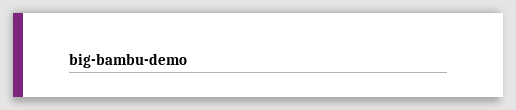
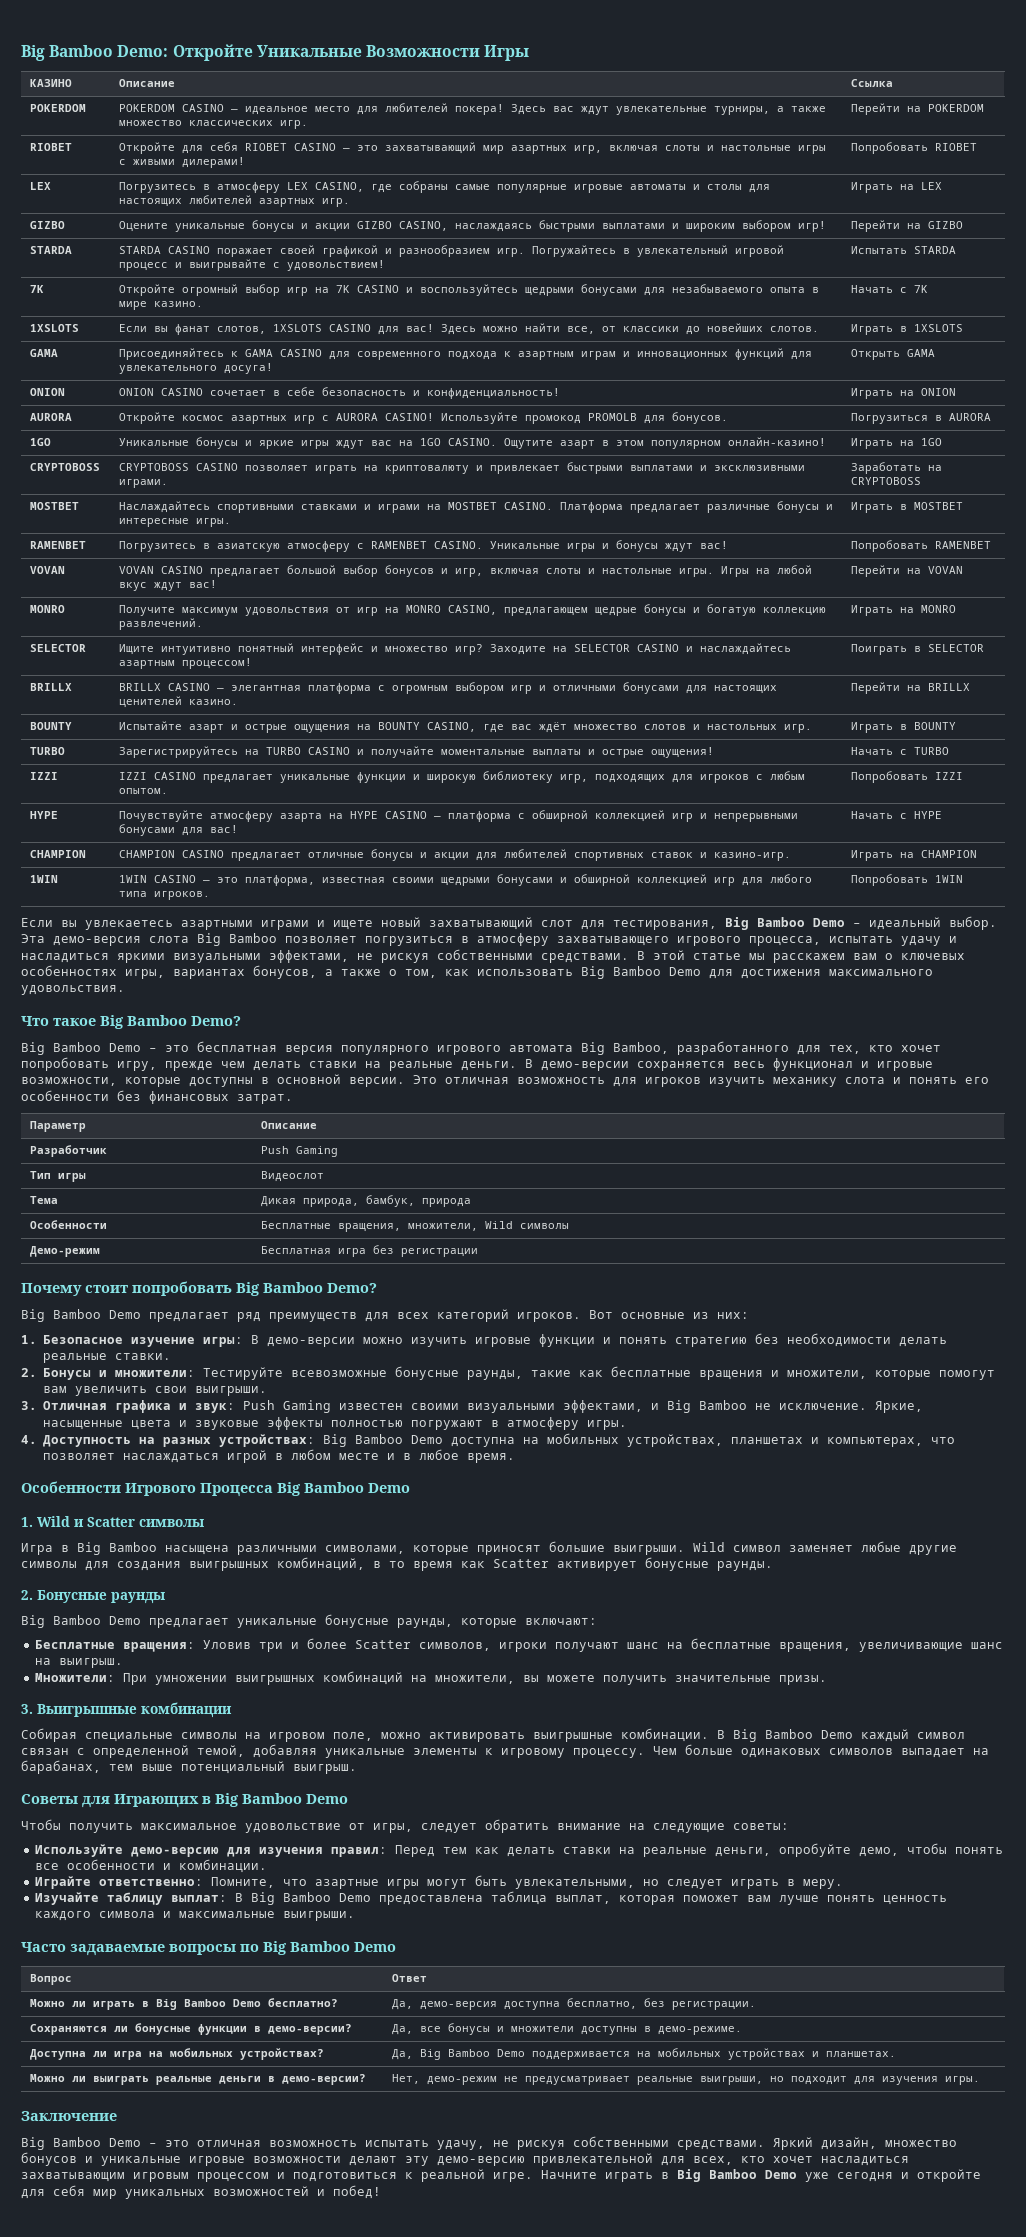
- big-bambu-demo
+ Big Bamboo Demo: Откройте Уникальные Возможности Игры
+ КАЗИНО | Описание | Ссылка
+ POKERDOM | POKERDOM CASINO — идеальное место для любителей покера! Здесь вас ждут увлекательные турниры, а также множество классических игр. | Перейти на POKERDOM
+ RIOBET | Откройте для себя RIOBET CASINO — это захватывающий мир азартных игр, включая слоты и настольные игры с живыми дилерами! | Попробовать RIOBET
+ LEX | Погрузитесь в атмосферу LEX CASINO, где собраны самые популярные игровые автоматы и столы для настоящих любителей азартных игр. | Играть на LEX
+ GIZBO | Оцените уникальные бонусы и акции GIZBO CASINO, наслаждаясь быстрыми выплатами и широким выбором игр! | Перейти на GIZBO
+ STARDA | STARDA CASINO поражает своей графикой и разнообразием игр. Погружайтесь в увлекательный игровой процесс и выигрывайте с удовольствием! | Испытать STARDA
+ 7K | Откройте огромный выбор игр на 7K CASINO и воспользуйтесь щедрыми бонусами для незабываемого опыта в мире казино. | Начать с 7K
+ 1XSLOTS | Если вы фанат слотов, 1XSLOTS CASINO для вас! Здесь можно найти все, от классики до новейших слотов. | Играть в 1XSLOTS
+ GAMA | Присоединяйтесь к GAMA CASINO для современного подхода к азартным играм и инновационных функций для увлекательного досуга! | Открыть GAMA
+ ONION | ONION CASINO сочетает в себе безопасность и конфиденциальность! | Играть на ONION
+ AURORA | Откройте космос азартных игр с AURORA CASINO! Используйте промокод PROMOLB для бонусов. | Погрузиться в AURORA
+ 1GO | Уникальные бонусы и яркие игры ждут вас на 1GO CASINO. Ощутите азарт в этом популярном онлайн-казино! | Играть на 1GO
+ CRYPTOBOSS | CRYPTOBOSS CASINO позволяет играть на криптовалюту и привлекает быстрыми выплатами и эксклюзивными играми. | Заработать на CRYPTOBOSS
+ MOSTBET | Наслаждайтесь спортивными ставками и играми на MOSTBET CASINO. Платформа предлагает различные бонусы и интересные игры. | Играть в MOSTBET
+ RAMENBET | Погрузитесь в азиатскую атмосферу с RAMENBET CASINO. Уникальные игры и бонусы ждут вас! | Попробовать RAMENBET
+ VOVAN | VOVAN CASINO предлагает большой выбор бонусов и игр, включая слоты и настольные игры. Игры на любой вкус ждут вас! | Перейти на VOVAN
+ MONRO | Получите максимум удовольствия от игр на MONRO CASINO, предлагающем щедрые бонусы и богатую коллекцию развлечений. | Играть на MONRO
+ SELECTOR | Ищите интуитивно понятный интерфейс и множество игр? Заходите на SELECTOR CASINO и наслаждайтесь азартным процессом! | Поиграть в SELECTOR
+ BRILLX | BRILLX CASINO — элегантная платформа с огромным выбором игр и отличными бонусами для настоящих ценителей казино. | Перейти на BRILLX
+ BOUNTY | Испытайте азарт и острые ощущения на BOUNTY CASINO, где вас ждёт множество слотов и настольных игр. | Играть в BOUNTY
+ TURBO | Зарегистрируйтесь на TURBO CASINO и получайте моментальные выплаты и острые ощущения! | Начать с TURBO
+ IZZI | IZZI CASINO предлагает уникальные функции и широкую библиотеку игр, подходящих для игроков с любым опытом. | Попробовать IZZI
+ HYPE | Почувствуйте атмосферу азарта на HYPE CASINO — платформа с обширной коллекцией игр и непрерывными бонусами для вас! | Начать с HYPE
+ CHAMPION | CHAMPION CASINO предлагает отличные бонусы и акции для любителей спортивных ставок и казино-игр. | Играть на CHAMPION
+ 1WIN | 1WIN CASINO — это платформа, известная своими щедрыми бонусами и обширной коллекцией игр для любого типа игроков. | Попробовать 1WIN
+ Если вы увлекаетесь азартными играми и ищете новый захватывающий слот для тестирования, Big Bamboo Demo – идеальный выбор. Эта демо-версия слота Big Bamboo позволяет погрузиться в атмосферу захватывающего игрового процесса, испытать удачу и насладиться яркими визуальными эффектами, не рискуя собственными средствами. В этой статье мы расскажем вам о ключевых особенностях игры, вариантах бонусов, а также о том, как использовать Big Bamboo Demo для достижения максимального удовольствия.
+ Что такое Big Bamboo Demo?
+ Big Bamboo Demo – это бесплатная версия популярного игрового автомата Big Bamboo, разработанного для тех, кто хочет попробовать игру, прежде чем делать ставки на реальные деньги. В демо-версии сохраняется весь функционал и игровые возможности, которые доступны в основной версии. Это отличная возможность для игроков изучить механику слота и понять его особенности без финансовых затрат.
+ Параметр | Описание
+ Разработчик | Push Gaming
+ Тип игры | Видеослот
+ Тема | Дикая природа, бамбук, природа
+ Особенности | Бесплатные вращения, множители, Wild символы
+ Демо-режим | Бесплатная игра без регистрации
+ Почему стоит попробовать Big Bamboo Demo?
+ Big Bamboo Demo предлагает ряд преимуществ для всех категорий игроков. Вот основные из них:
+ 1. Безопасное изучение игры: В демо-версии можно изучить игровые функции и понять стратегию без необходимости делать реальные ставки.
+ 2. Бонусы и множители: Тестируйте всевозможные бонусные раунды, такие как бесплатные вращения и множители, которые помогут вам увеличить свои выигрыши.
+ 3. Отличная графика и звук: Push Gaming известен своими визуальными эффектами, и Big Bamboo не исключение. Яркие, насыщенные цвета и звуковые эффекты полностью погружают в атмосферу игры.
+ 4. Доступность на разных устройствах: Big Bamboo Demo доступна на мобильных устройствах, планшетах и компьютерах, что позволяет наслаждаться игрой в любом месте и в любое время.
+ Особенности Игрового Процесса Big Bamboo Demo
+ 1. Wild и Scatter символы
+ Игра в Big Bamboo насыщена различными символами, которые приносят большие выигрыши. Wild символ заменяет любые другие символы для создания выигрышных комбинаций, в то время как Scatter активирует бонусные раунды.
+ 2. Бонусные раунды
+ Big Bamboo Demo предлагает уникальные бонусные раунды, которые включают:
+ Бесплатные вращения: Уловив три и более Scatter символов, игроки получают шанс на бесплатные вращения, увеличивающие шанс на выигрыш.
+ Множители: При умножении выигрышных комбинаций на множители, вы можете получить значительные призы.
+ 3. Выигрышные комбинации
+ Собирая специальные символы на игровом поле, можно активировать выигрышные комбинации. В Big Bamboo Demo каждый символ связан с определенной темой, добавляя уникальные элементы к игровому процессу. Чем больше одинаковых символов выпадает на барабанах, тем выше потенциальный выигрыш.
+ Советы для Играющих в Big Bamboo Demo
+ Чтобы получить максимальное удовольствие от игры, следует обратить внимание на следующие советы:
+ Используйте демо-версию для изучения правил: Перед тем как делать ставки на реальные деньги, опробуйте демо, чтобы понять все особенности и комбинации.
+ Играйте ответственно: Помните, что азартные игры могут быть увлекательными, но следует играть в меру.
+ Изучайте таблицу выплат: В Big Bamboo Demo предоставлена таблица выплат, которая поможет вам лучше понять ценность каждого символа и максимальные выигрыши.
+ Часто задаваемые вопросы по Big Bamboo Demo
+ Вопрос | Ответ
+ Можно ли играть в Big Bamboo Demo бесплатно? | Да, демо-версия доступна бесплатно, без регистрации.
+ Сохраняются ли бонусные функции в демо-версии? | Да, все бонусы и множители доступны в демо-режиме.
+ Доступна ли игра на мобильных устройствах? | Да, Big Bamboo Demo поддерживается на мобильных устройствах и планшетах.
+ Можно ли выиграть реальные деньги в демо-версии? | Нет, демо-режим не предусматривает реальные выигрыши, но подходит для изучения игры.
+ Заключение
+ Big Bamboo Demo – это отличная возможность испытать удачу, не рискуя собственными средствами. Яркий дизайн, множество бонусов и уникальные игровые возможности делают эту демо-версию привлекательной для всех, кто хочет насладиться захватывающим игровым процессом и подготовиться к реальной игре. Начните играть в Big Bamboo Demo уже сегодня и откройте для себя мир уникальных возможностей и побед!

